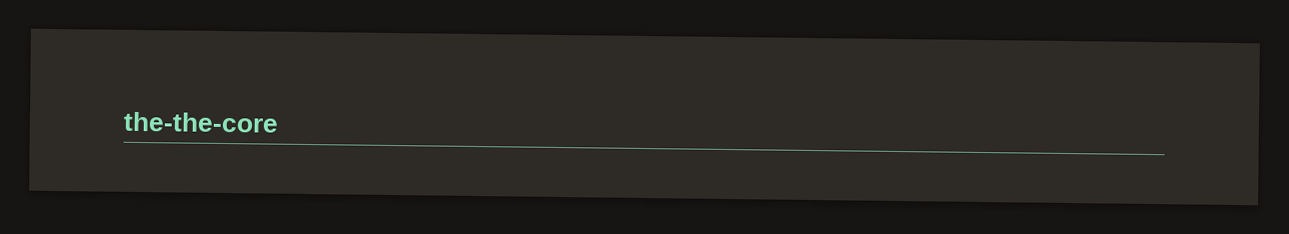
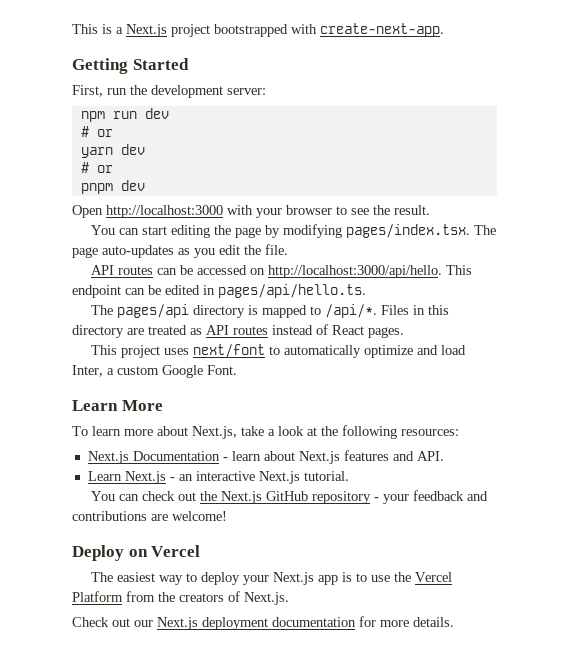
- the-the-core
+ This is a Next.js project bootstrapped with create-next-app.
+ Getting Started
+ First, run the development server:
+ npm run dev
+ # or
+ yarn dev
+ # or
+ pnpm dev
+ Open http://localhost:3000 with your browser to see the result.
+ You can start editing the page by modifying pages/index.tsx. The page auto-updates as you edit the file.
+ API routes can be accessed on http://localhost:3000/api/hello. This endpoint can be edited in pages/api/hello.ts.
+ The pages/api directory is mapped to /api/*. Files in this directory are treated as API routes instead of React pages.
+ This project uses next/font to automatically optimize and load Inter, a custom Google Font.
+ Learn More
+ To learn more about Next.js, take a look at the following resources:
+ Next.js Documentation - learn about Next.js features and API.
+ Learn Next.js - an interactive Next.js tutorial.
+ You can check out the Next.js GitHub repository - your feedback and contributions are welcome!
+ Deploy on Vercel
+ The easiest way to deploy your Next.js app is to use the Vercel Platform from the creators of Next.js.
+ Check out our Next.js deployment documentation for more details.

